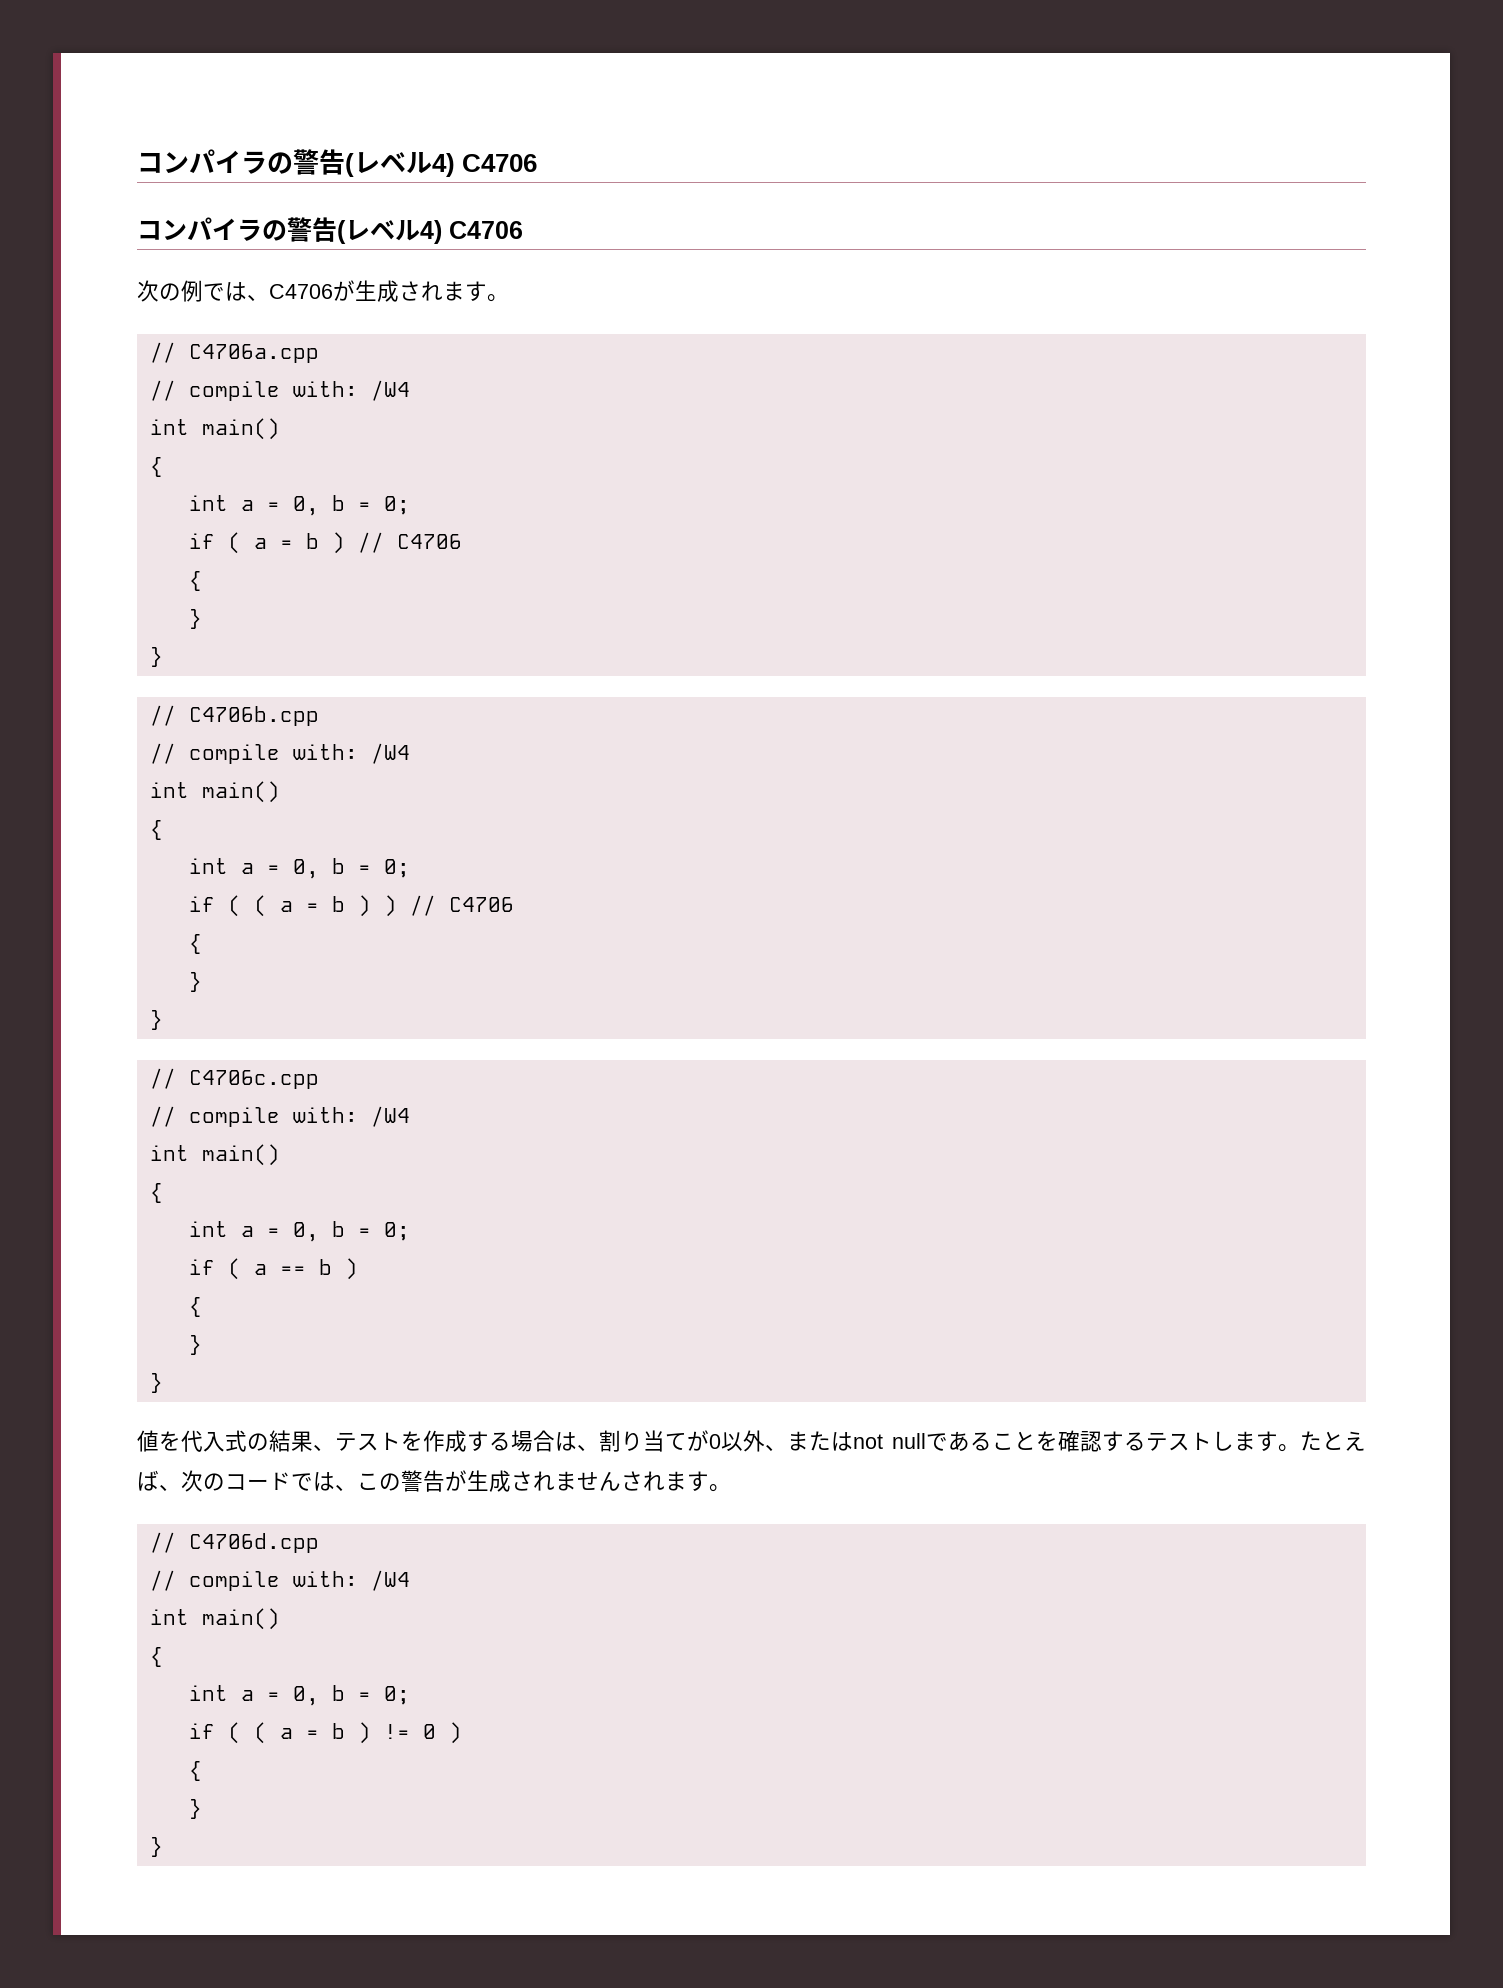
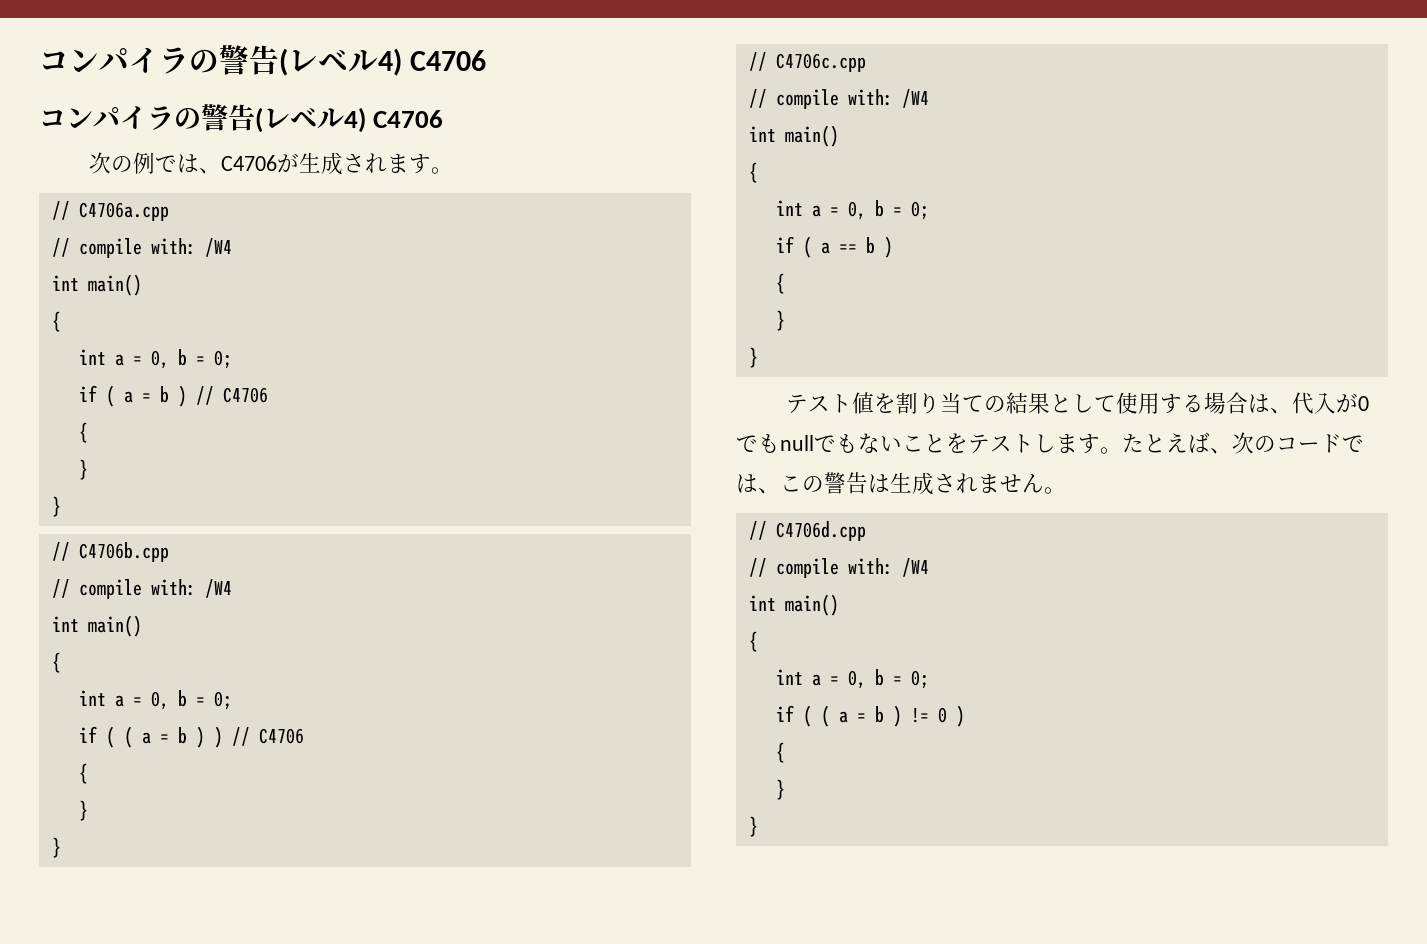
- 値を代入式の結果、テストを作成する場合は、割り当てが0以外、またはnot nullであることを確認するテストします。
+ テスト値を割り当ての結果として使用する場合は、代入が0でもnullでもないことをテストします。
- たとえば、次のコードでは、この警告が生成されませんされます。
+ たとえば、次のコードでは、この警告は生成されません。

